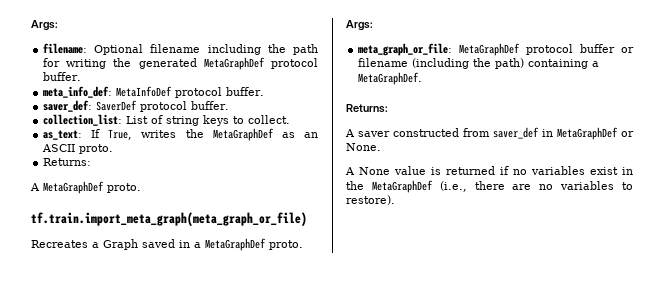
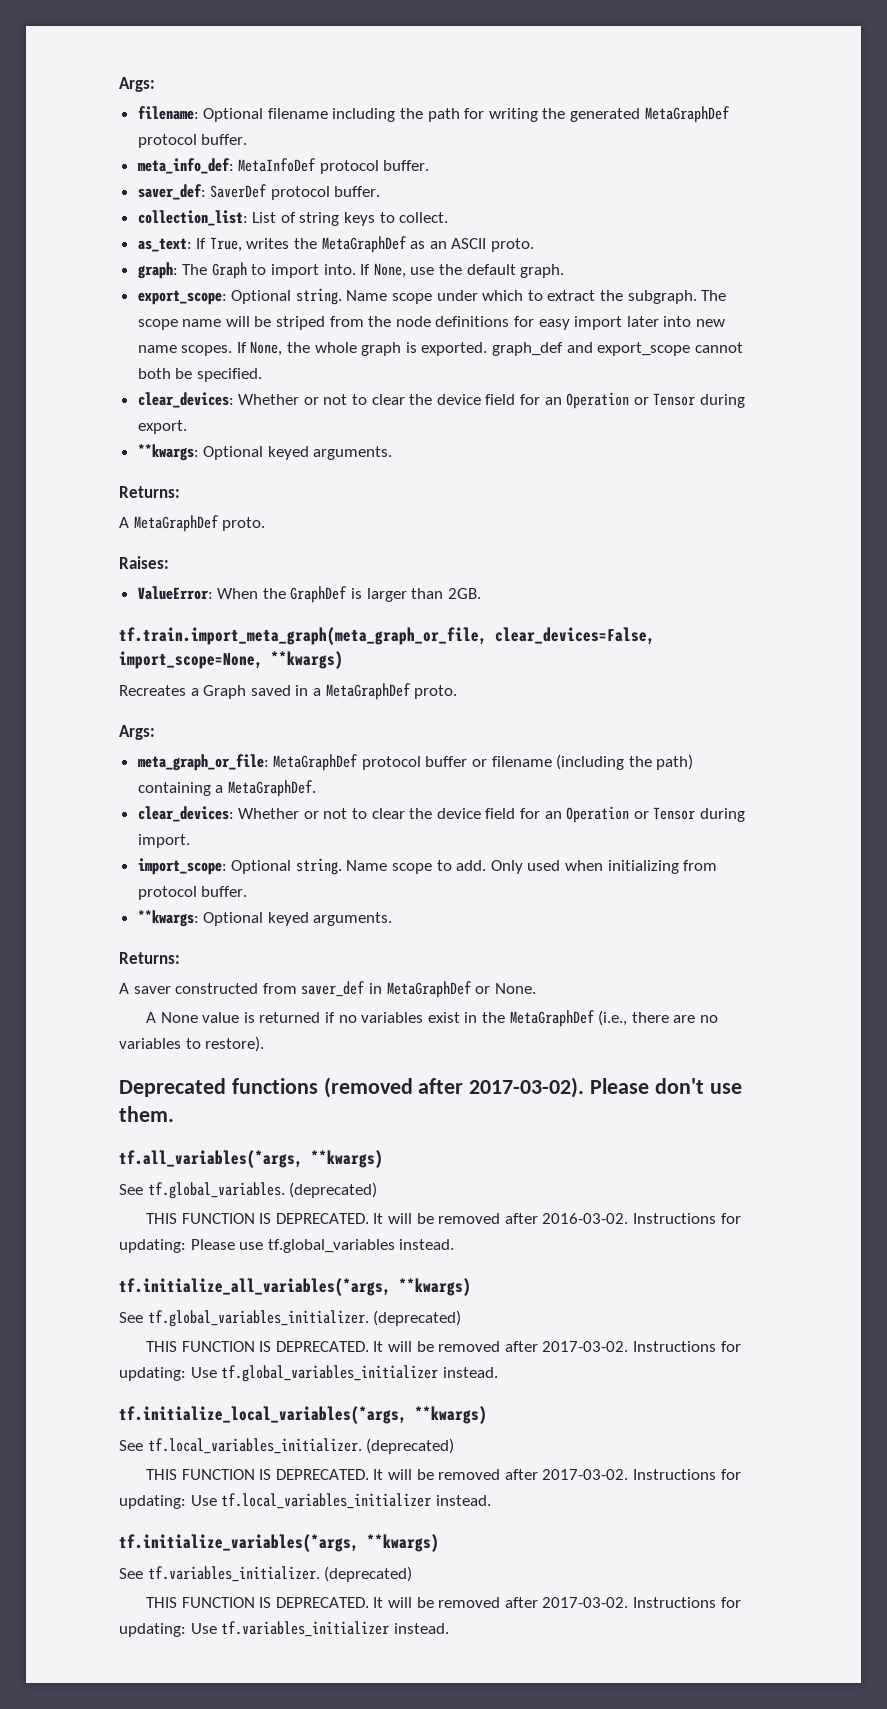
  as_text: If True, writes the MetaGraphDef as an ASCII proto.
+ graph: The Graph to import into. If None, use the default graph.
+ export_scope: Optional string. Name scope under which to extract the subgraph. The scope name will be striped from the node definitions for easy import later into new name scopes. If None, the whole graph is exported. graph_def and export_scope cannot both be specified.
+ clear_devices: Whether or not to clear the device field for an Operation or Tensor during export.
+ **kwargs: Optional keyed arguments.
  Returns:
  A MetaGraphDef proto.
- tf.train.import_meta_graph(meta_graph_or_file)
+ Raises:
+ ValueError: When the GraphDef is larger than 2GB.
+ tf.train.import_meta_graph(meta_graph_or_file, clear_devices=False, import_scope=None, **kwargs)
+ clear_devices: Whether or not to clear the device field for an Operation or Tensor during import.
+ import_scope: Optional string. Name scope to add. Only used when initializing from protocol buffer.
+ **kwargs: Optional keyed arguments.
+ Deprecated functions (removed after 2017-03-02). Please don't use them.
+ tf.all_variables(*args, **kwargs)
+ See tf.global_variables. (deprecated)
+ THIS FUNCTION IS DEPRECATED. It will be removed after 2016-03-02. Instructions for updating: Please use tf.global_variables instead.
+ tf.initialize_all_variables(*args, **kwargs)
+ See tf.global_variables_initializer. (deprecated)
+ THIS FUNCTION IS DEPRECATED. It will be removed after 2017-03-02. Instructions for updating: Use tf.global_variables_initializer instead.
+ tf.initialize_local_variables(*args, **kwargs)
+ See tf.local_variables_initializer. (deprecated)
+ THIS FUNCTION IS DEPRECATED. It will be removed after 2017-03-02. Instructions for updating: Use tf.local_variables_initializer instead.
+ tf.initialize_variables(*args, **kwargs)
+ See tf.variables_initializer. (deprecated)
+ THIS FUNCTION IS DEPRECATED. It will be removed after 2017-03-02. Instructions for updating: Use tf.variables_initializer instead.

